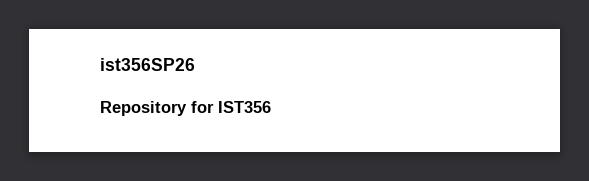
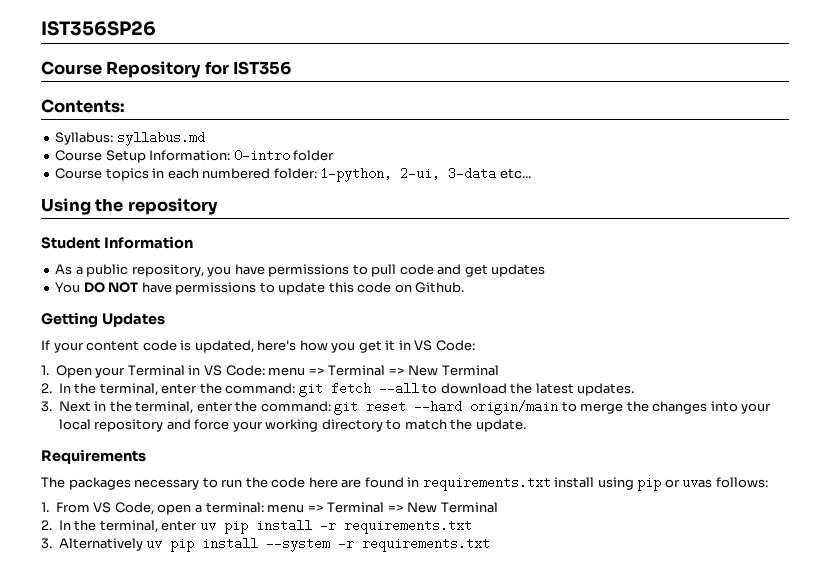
- ist356SP26
- Repository for IST356
+ IST356SP26
+ Course Repository for IST356
+ Contents:
+ Syllabus: syllabus.md
+ Course Setup Information: 0-intro folder
+ Course topics in each numbered folder: 1-python, 2-ui, 3-data etc...
+ Using the repository
+ Student Information
+ As a public repository, you have permissions to pull code and get updates
+ You DO NOT have permissions to update this code on Github.
+ Getting Updates
+ If your content code is updated, here's how you get it in VS Code:
+ 1. Open your Terminal in VS Code: menu => Terminal => New Terminal
+ 2. In the terminal, enter the command: git fetch --all to download the latest updates.
+ 3. Next in the terminal, enter the command: git reset --hard origin/main to merge the changes into your local repository and force your working directory to match the update.
+ Requirements
+ The packages necessary to run the code here are found in requirements.txt install using pip or uvas follows:
+ 1. From VS Code, open a terminal: menu => Terminal => New Terminal
+ 2. In the terminal, enter uv pip install -r requirements.txt
+ 3. Alternatively uv pip install --system -r requirements.txt

